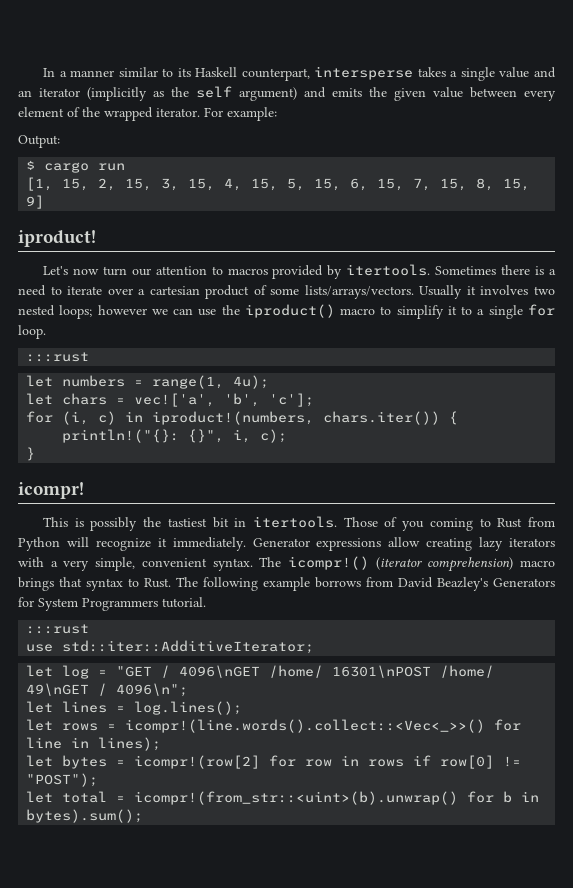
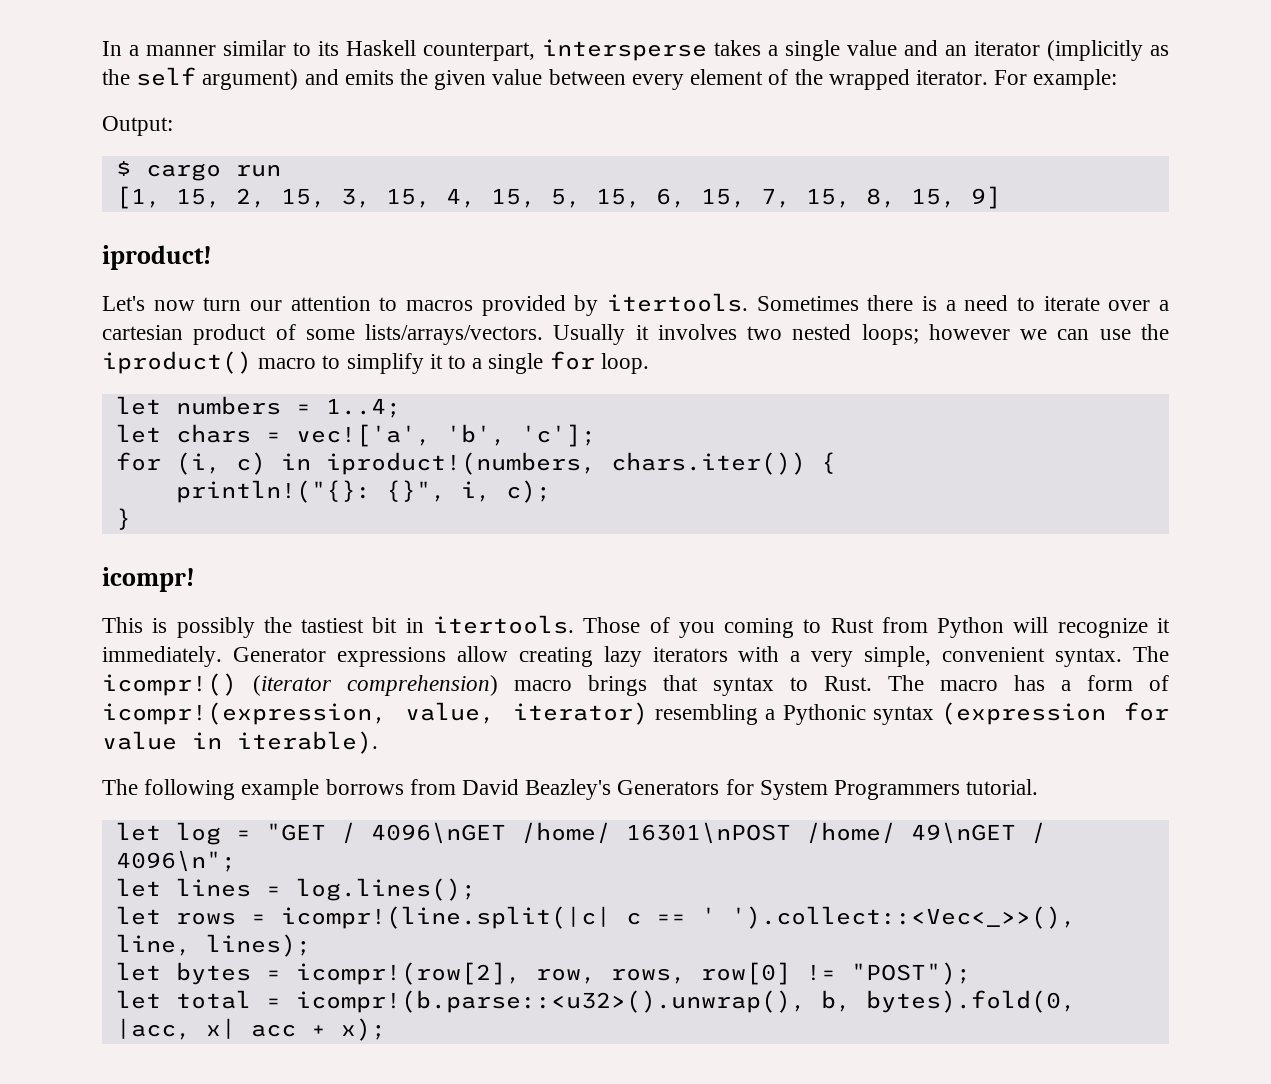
  Usually it involves two nested loops; however we can use the iproduct() macro to simplify it to a single for loop.
- :::rust
- let numbers = range(1, 4u);
+ let numbers = 1..4;
+ The macro has a form of icompr!(expression, value, iterator) resembling a Pythonic syntax (expression for value in iterable).
  The following example borrows from David Beazley's Generators for System Programmers tutorial.
- :::rust
- use std::iter::AdditiveIterator;
- let rows = icompr!(line.words().collect::<Vec<_>>() for line in lines);
- let bytes = icompr!(row[2] for row in rows if row[0] != "POST");
+ let rows = icompr!(line.split(|c| c == ' ').collect::<Vec<_>>(), line, lines);
+ let bytes = icompr!(row[2], row, rows, row[0] != "POST");
- let total = icompr!(from_str::<uint>(b).unwrap() for b in bytes).sum();
+ let total = icompr!(b.parse::<u32>().unwrap(), b, bytes).fold(0, |acc, x| acc + x);

